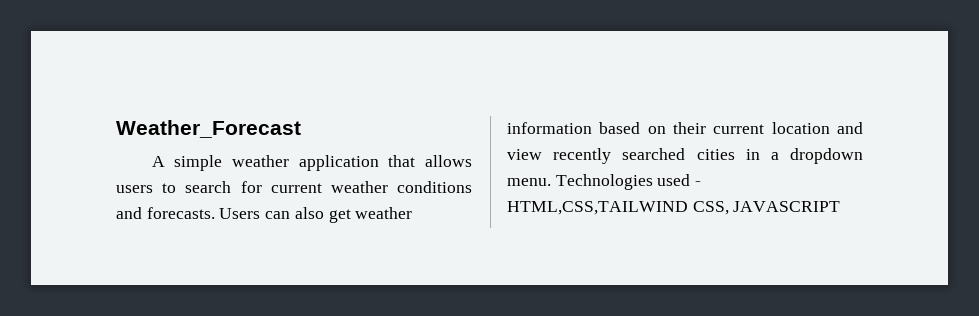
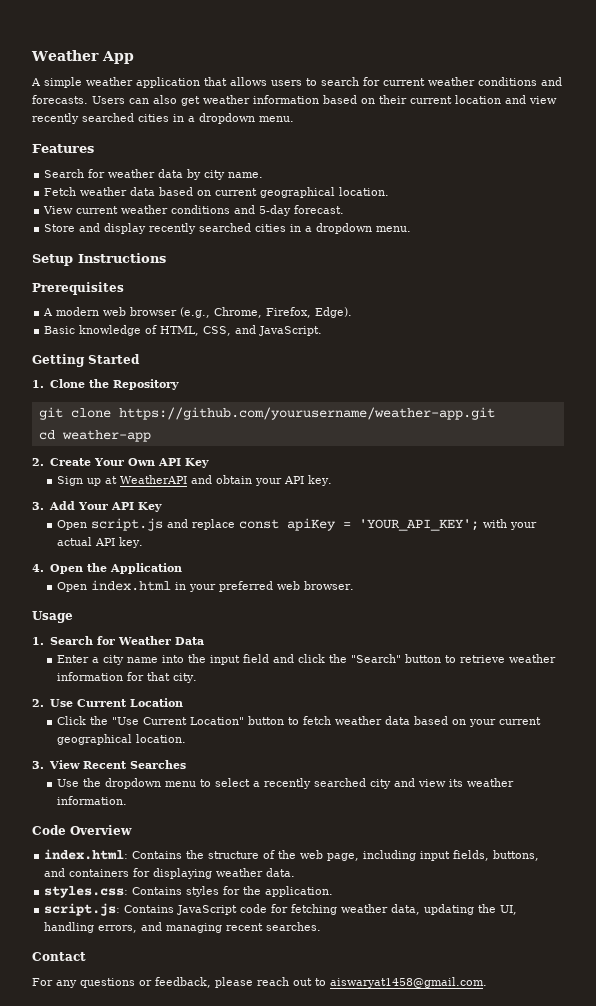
- Weather_Forecast
+ Weather App
- Users can also get weather information based on their current location and view recently searched cities in a dropdown menu. Technologies used - HTML,CSS,TAILWIND CSS, JAVASCRIPT
+ Users can also get weather information based on their current location and view recently searched cities in a dropdown menu.
+ Features
+ Search for weather data by city name.
+ Fetch weather data based on current geographical location.
+ View current weather conditions and 5-day forecast.
+ Store and display recently searched cities in a dropdown menu.
+ Setup Instructions
+ Prerequisites
+ A modern web browser (e.g., Chrome, Firefox, Edge).
+ Basic knowledge of HTML, CSS, and JavaScript.
+ Getting Started
+ 1. Clone the Repository
+ git clone https://github.com/yourusername/weather-app.git
+ cd weather-app
+ 2. Create Your Own API Key
+ Sign up at WeatherAPI and obtain your API key.
+ 3. Add Your API Key
+ Open script.js and replace const apiKey = 'YOUR_API_KEY'; with your actual API key.
+ 4. Open the Application
+ Open index.html in your preferred web browser.
+ Usage
+ 1. Search for Weather Data
+ Enter a city name into the input field and click the "Search" button to retrieve weather information for that city.
+ 2. Use Current Location
+ Click the "Use Current Location" button to fetch weather data based on your current geographical location.
+ 3. View Recent Searches
+ Use the dropdown menu to select a recently searched city and view its weather information.
+ Code Overview
+ index.html: Contains the structure of the web page, including input fields, buttons, and containers for displaying weather data.
+ styles.css: Contains styles for the application.
+ script.js: Contains JavaScript code for fetching weather data, updating the UI, handling errors, and managing recent searches.
+ Contact
+ For any questions or feedback, please reach out to aiswaryat1458@gmail.com.

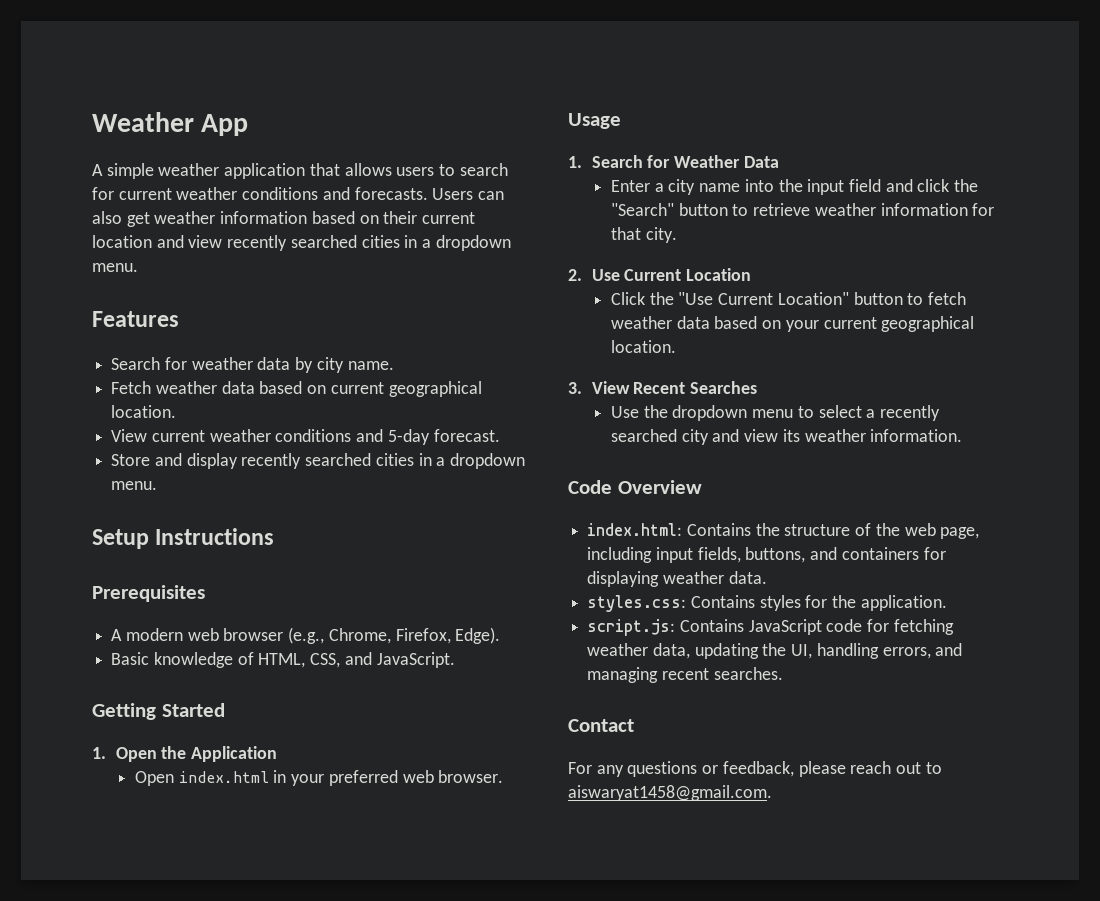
- 1. Clone the Repository
- git clone https://github.com/yourusername/weather-app.git
- cd weather-app
- 2. Create Your Own API Key
- Sign up at WeatherAPI and obtain your API key.
- 3. Add Your API Key
- Open script.js and replace const apiKey = 'YOUR_API_KEY'; with your actual API key.
- 4. Open the Application
+ 1. Open the Application

